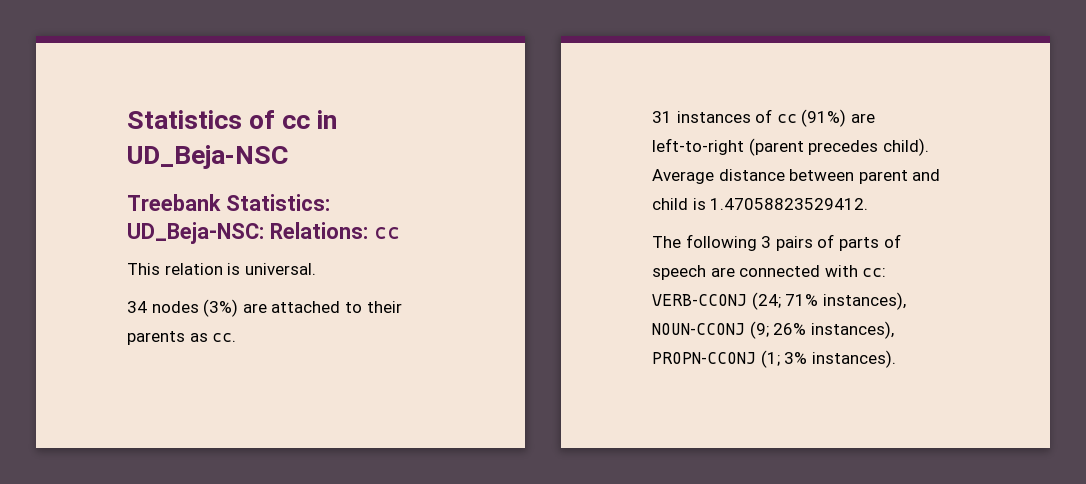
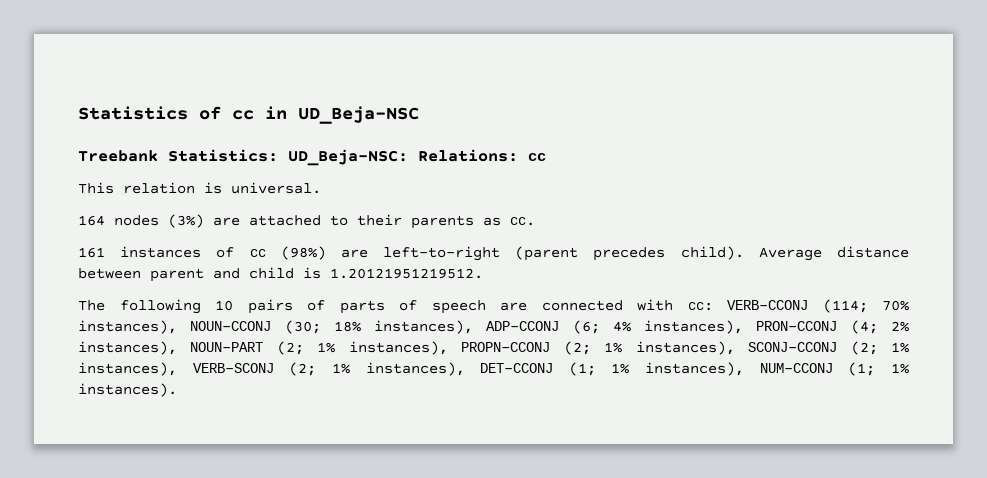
- 34 nodes (3%) are attached to their parents as cc.
+ 164 nodes (3%) are attached to their parents as cc.
- 31 instances of cc (91%) are left-to-right (parent precedes child).
+ 161 instances of cc (98%) are left-to-right (parent precedes child).
- Average distance between parent and child is 1.47058823529412.
+ Average distance between parent and child is 1.20121951219512.
- The following 3 pairs of parts of speech are connected with cc: VERB-CCONJ (24; 71% instances), NOUN-CCONJ (9; 26% instances), PROPN-CCONJ (1; 3% instances).
+ The following 10 pairs of parts of speech are connected with cc: VERB-CCONJ (114; 70% instances), NOUN-CCONJ (30; 18% instances), ADP-CCONJ (6; 4% instances), PRON-CCONJ (4; 2% instances), NOUN-PART (2; 1% instances), PROPN-CCONJ (2; 1% instances), SCONJ-CCONJ (2; 1% instances), VERB-SCONJ (2; 1% instances), DET-CCONJ (1; 1% instances), NUM-CCONJ (1; 1% instances).

